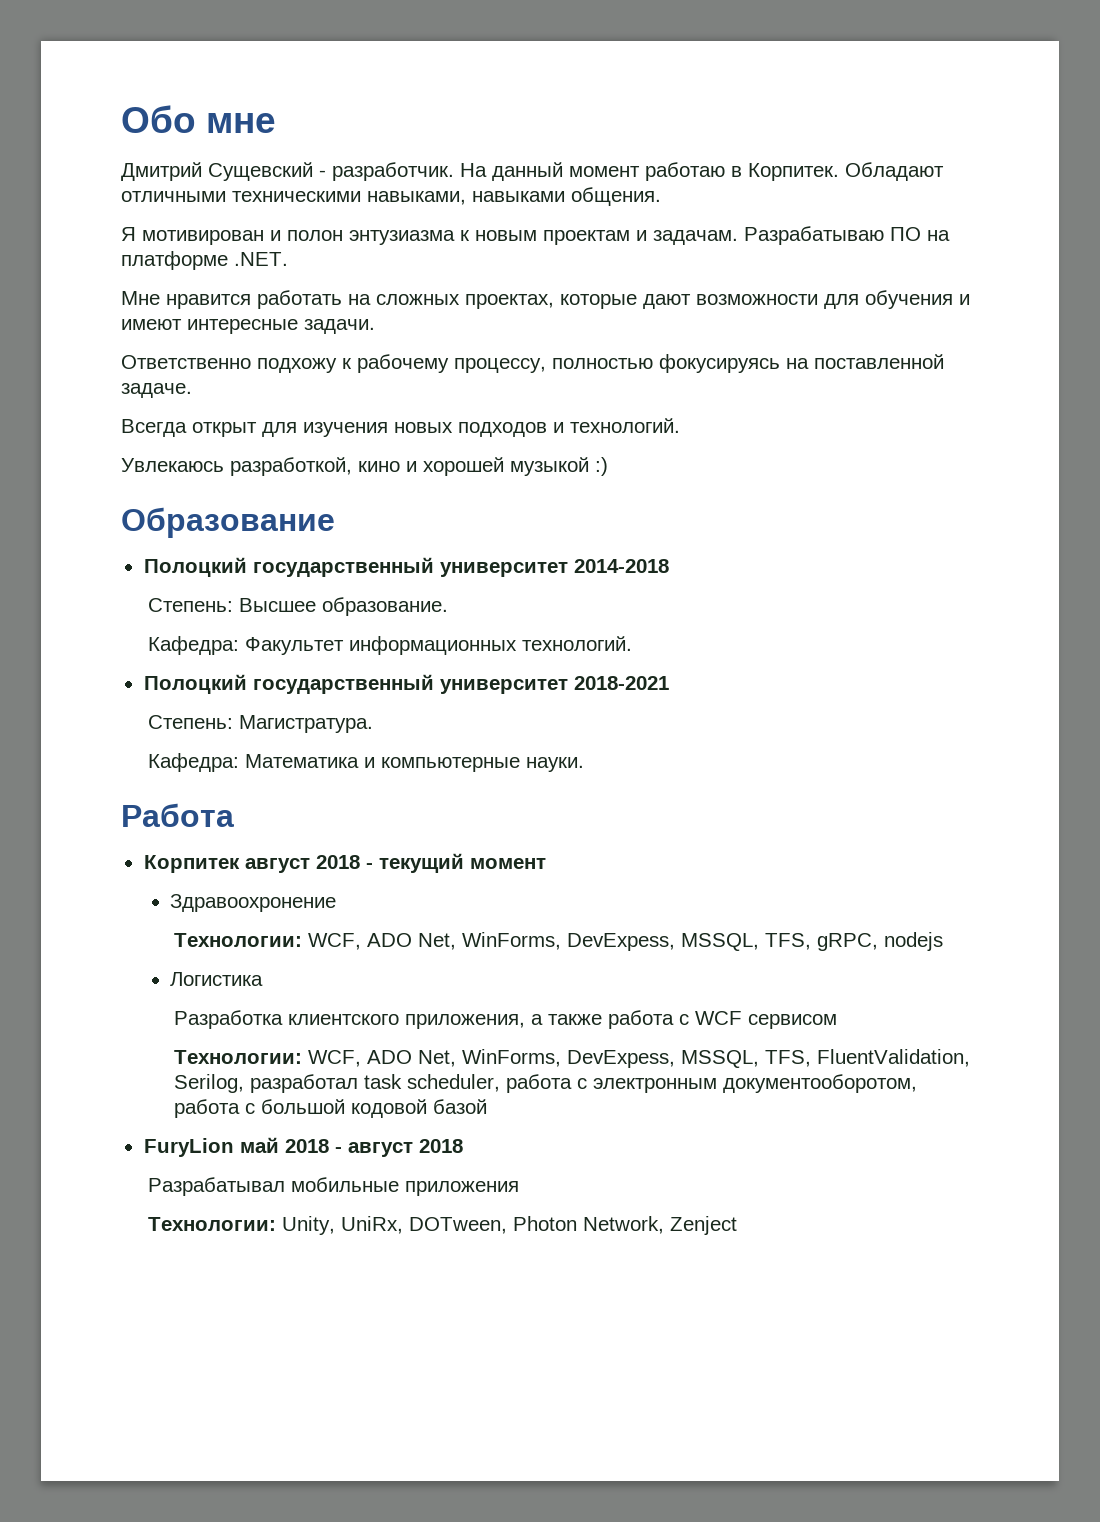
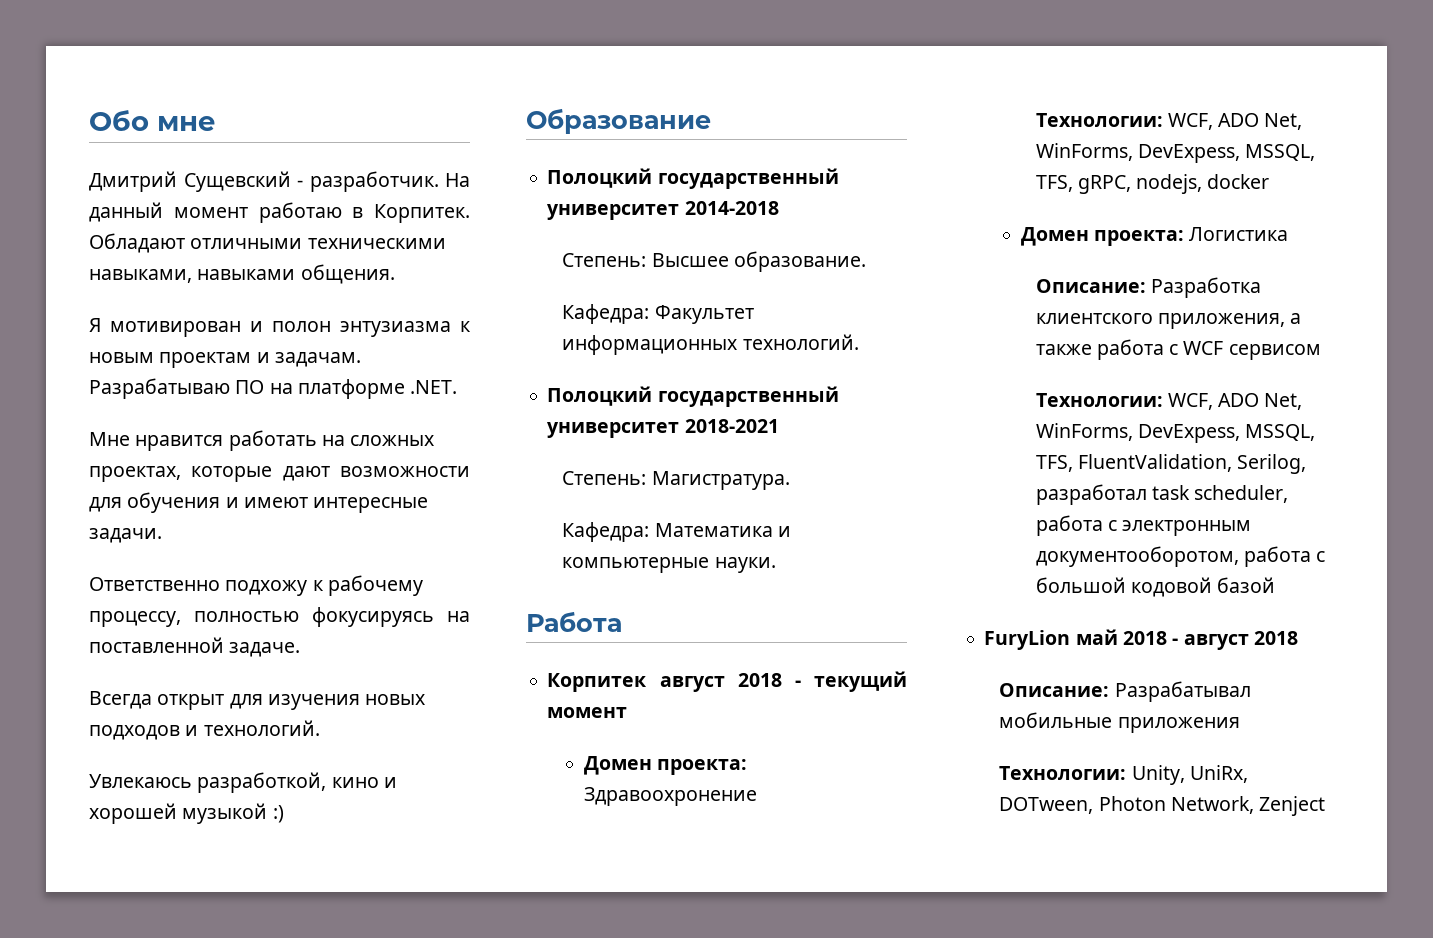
- Здравоохронение
+ Домен проекта: Здравоохронение
- Технологии: WCF, ADO Net, WinForms, DevExpess, MSSQL, TFS, gRPC, nodejs
- Логистика
+ Технологии: WCF, ADO Net, WinForms, DevExpess, MSSQL, TFS, gRPC, nodejs, docker
+ Домен проекта: Логистика
- Разработка клиентского приложения, а также работа с WCF сервисом
+ Описание: Разработка клиентского приложения, а также работа с WCF сервисом
- Разрабатывал мобильные приложения
+ Описание: Разрабатывал мобильные приложения

